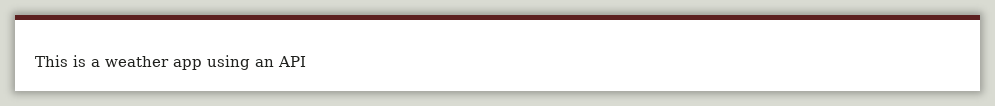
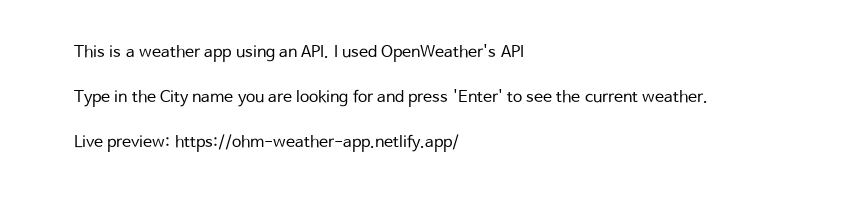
- This is a weather app using an API
+ This is a weather app using an API. I used OpenWeather's API
+ Type in the City name you are looking for and press 'Enter' to see the current weather.
+ Live preview: https://ohm-weather-app.netlify.app/

